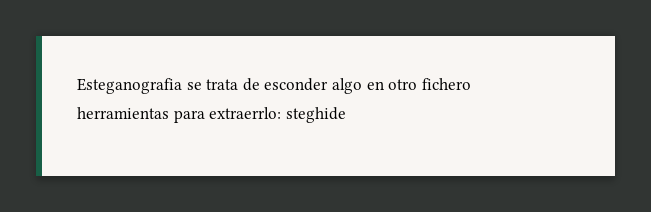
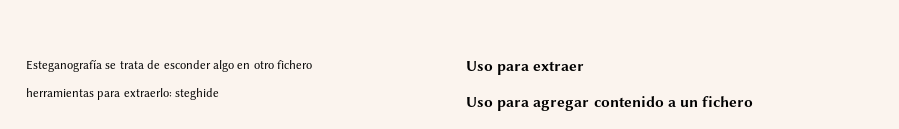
- Esteganografia se trata de esconder algo en otro fichero
+ Esteganografía se trata de esconder algo en otro fichero
- herramientas para extraerrlo: steghide
+ herramientas para extraerlo: steghide
+ Uso para extraer
+ Uso para agregar contenido a un fichero

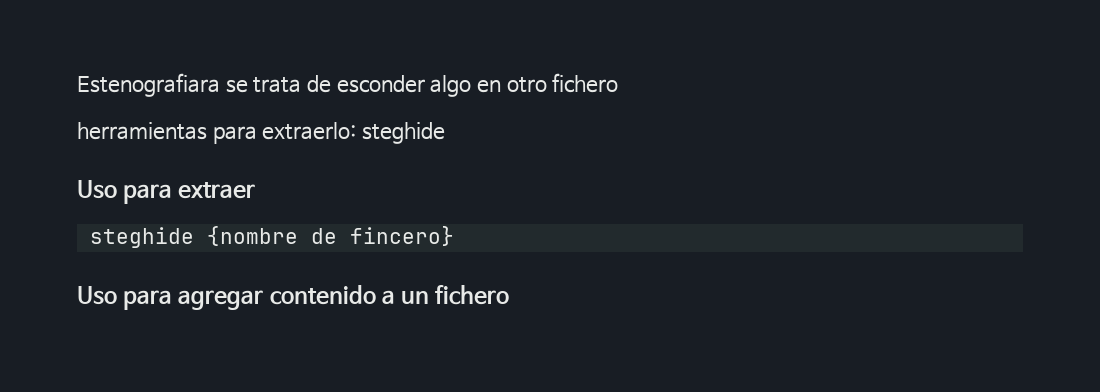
- Esteganografía se trata de esconder algo en otro fichero
+ Estenografiara se trata de esconder algo en otro fichero
+ steghide {nombre de fincero}

